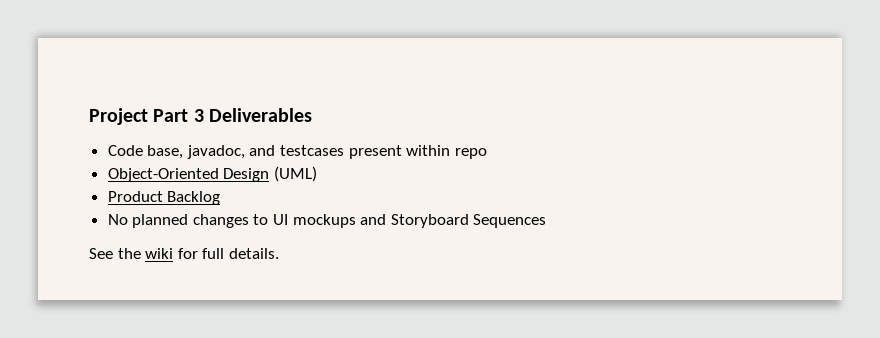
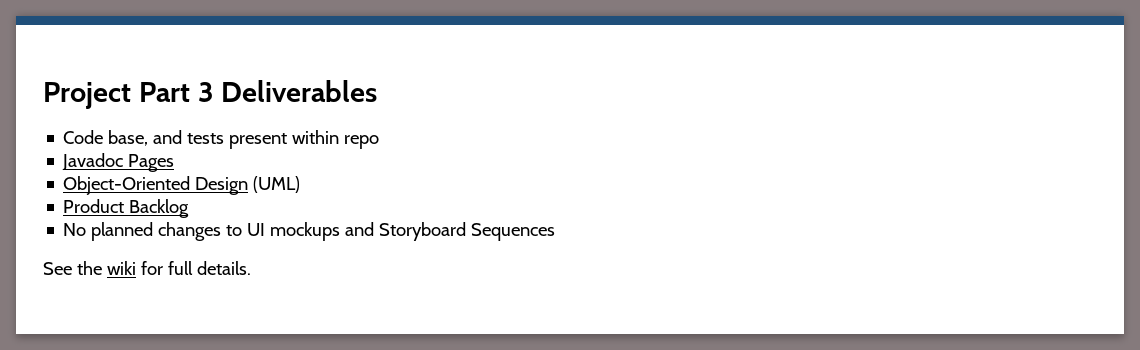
- Code base, javadoc, and testcases present within repo
+ Code base, and tests present within repo
+ Javadoc Pages

